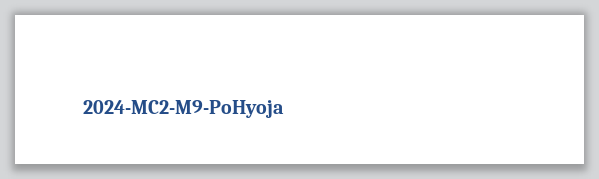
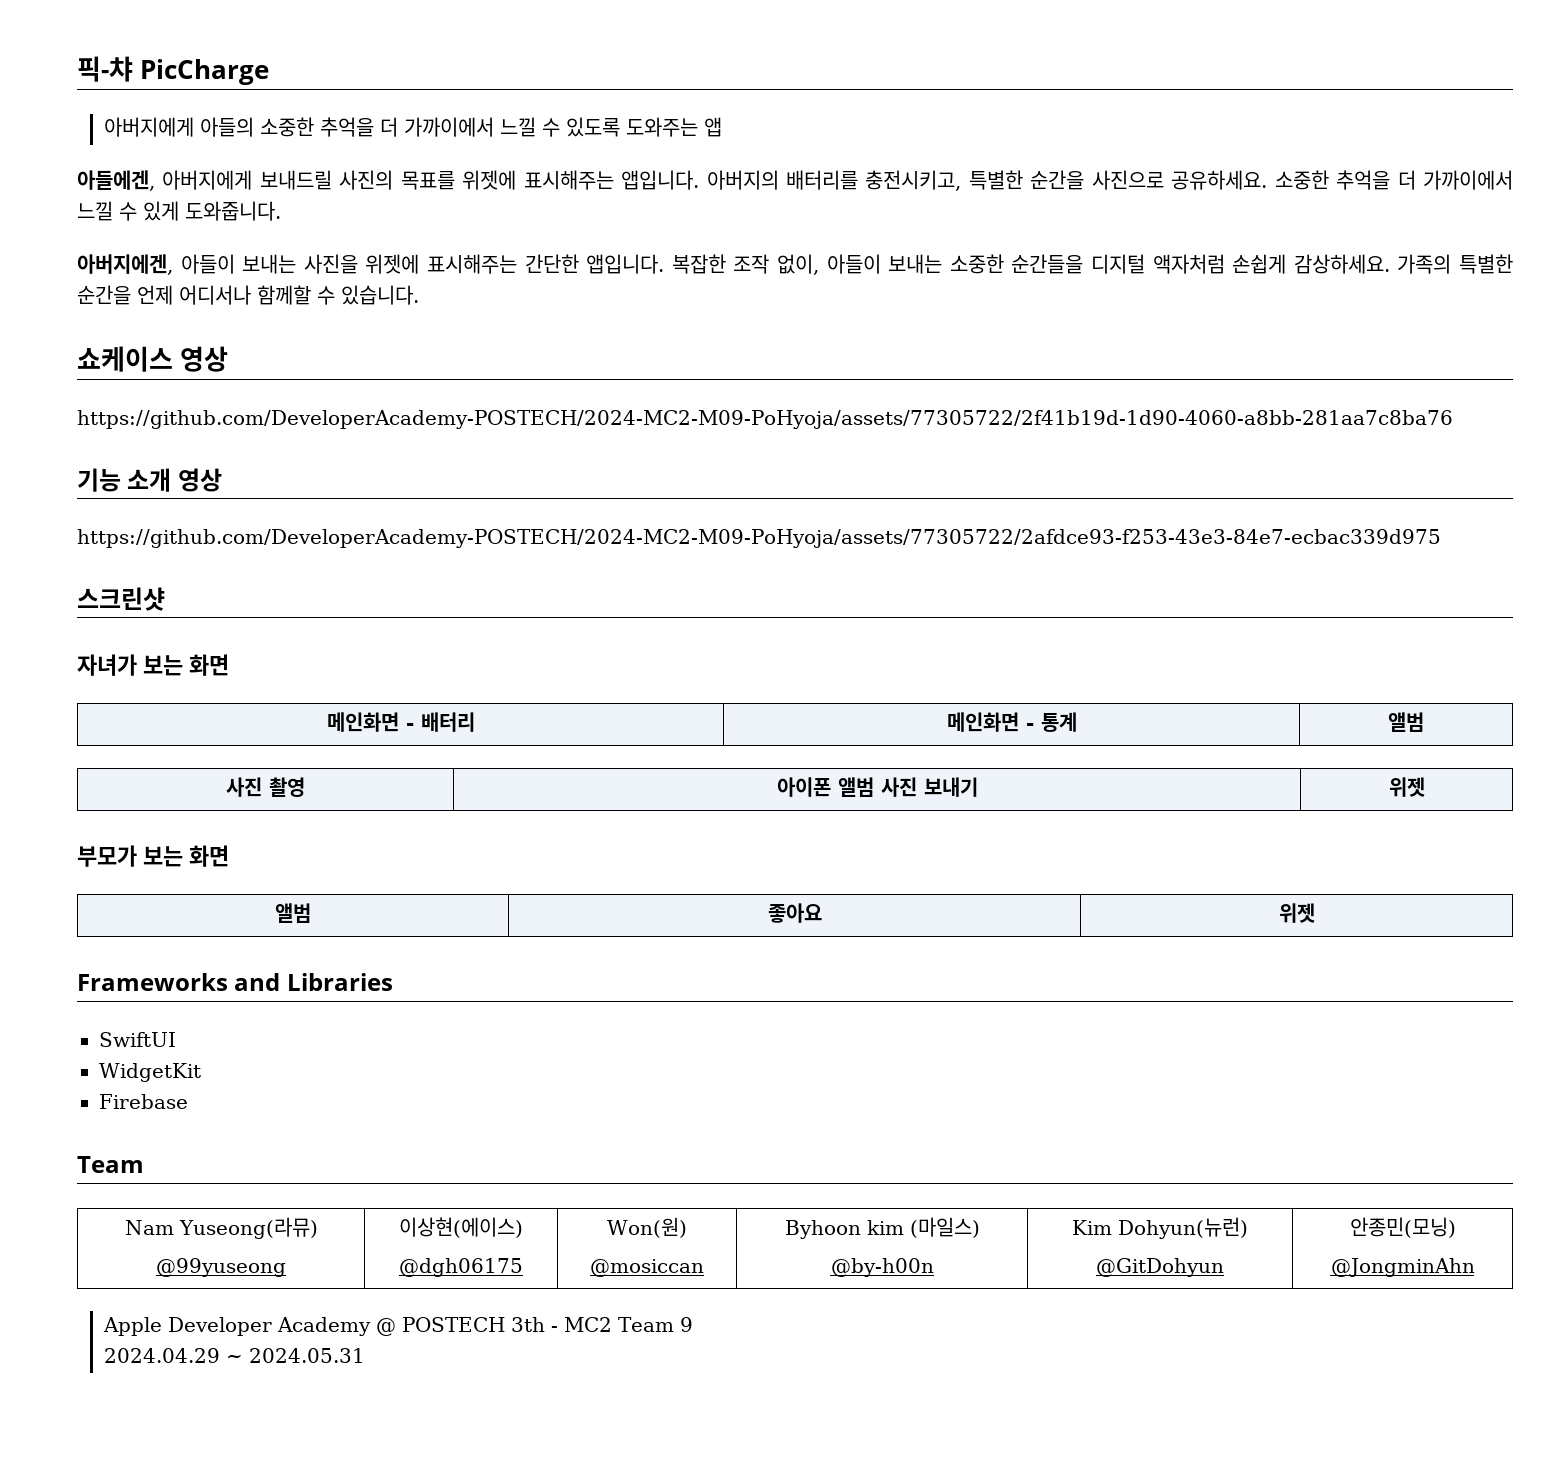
- 2024-MC2-M9-PoHyoja
+ 픽-챠 PicCharge
+ 아버지에게 아들의 소중한 추억을 더 가까이에서 느낄 수 있도록 도와주는 앱
+ 아들에겐, 아버지에게 보내드릴 사진의 목표를 위젯에 표시해주는 앱입니다. 아버지의 배터리를 충전시키고, 특별한 순간을 사진으로 공유하세요. 소중한 추억을 더 가까이에서 느낄 수 있게 도와줍니다.
+ 아버지에겐, 아들이 보내는 사진을 위젯에 표시해주는 간단한 앱입니다. 복잡한 조작 없이, 아들이 보내는 소중한 순간들을 디지털 액자처럼 손쉽게 감상하세요. 가족의 특별한 순간을 언제 어디서나 함께할 수 있습니다.
+ 쇼케이스 영상
+ https://github.com/DeveloperAcademy-POSTECH/2024-MC2-M09-PoHyoja/assets/77305722/2f41b19d-1d90-4060-a8bb-281aa7c8ba76
+ 기능 소개 영상
+ https://github.com/DeveloperAcademy-POSTECH/2024-MC2-M09-PoHyoja/assets/77305722/2afdce93-f253-43e3-84e7-ecbac339d975
+ 스크린샷
+ 자녀가 보는 화면
+ 메인화면 - 배터리 | 메인화면 - 통계 | 앨범
+ 사진 촬영 | 아이폰 앨범 사진 보내기 | 위젯
+ 부모가 보는 화면
+ 앨범 | 좋아요 | 위젯
+ Frameworks and Libraries
+ SwiftUI
+ WidgetKit
+ Firebase
+ Team
+ Nam Yuseong(라뮤)
+ @99yuseong | 이상현(에이스)
+ @dgh06175 | Won(원)
+ @mosiccan | Byhoon kim (마일스)
+ @by-h00n | Kim Dohyun(뉴런)
+ @GitDohyun | 안종민(모닝)
+ @JongminAhn
+ Apple Developer Academy @ POSTECH 3th - MC2 Team 9
+ 2024.04.29 ~ 2024.05.31

